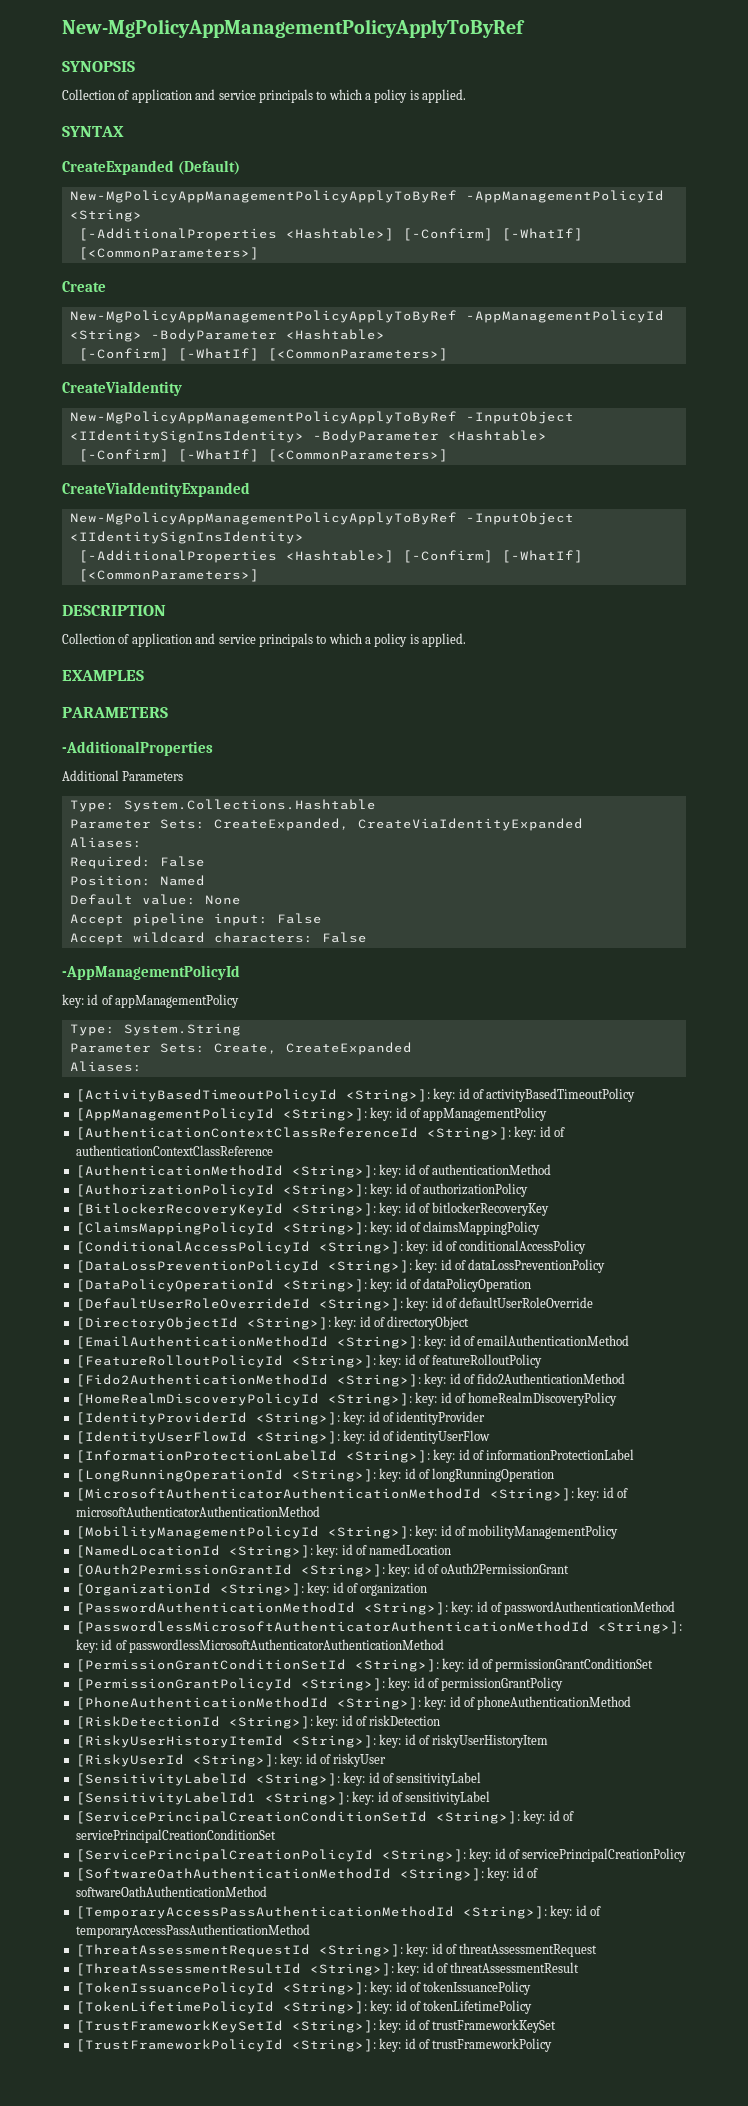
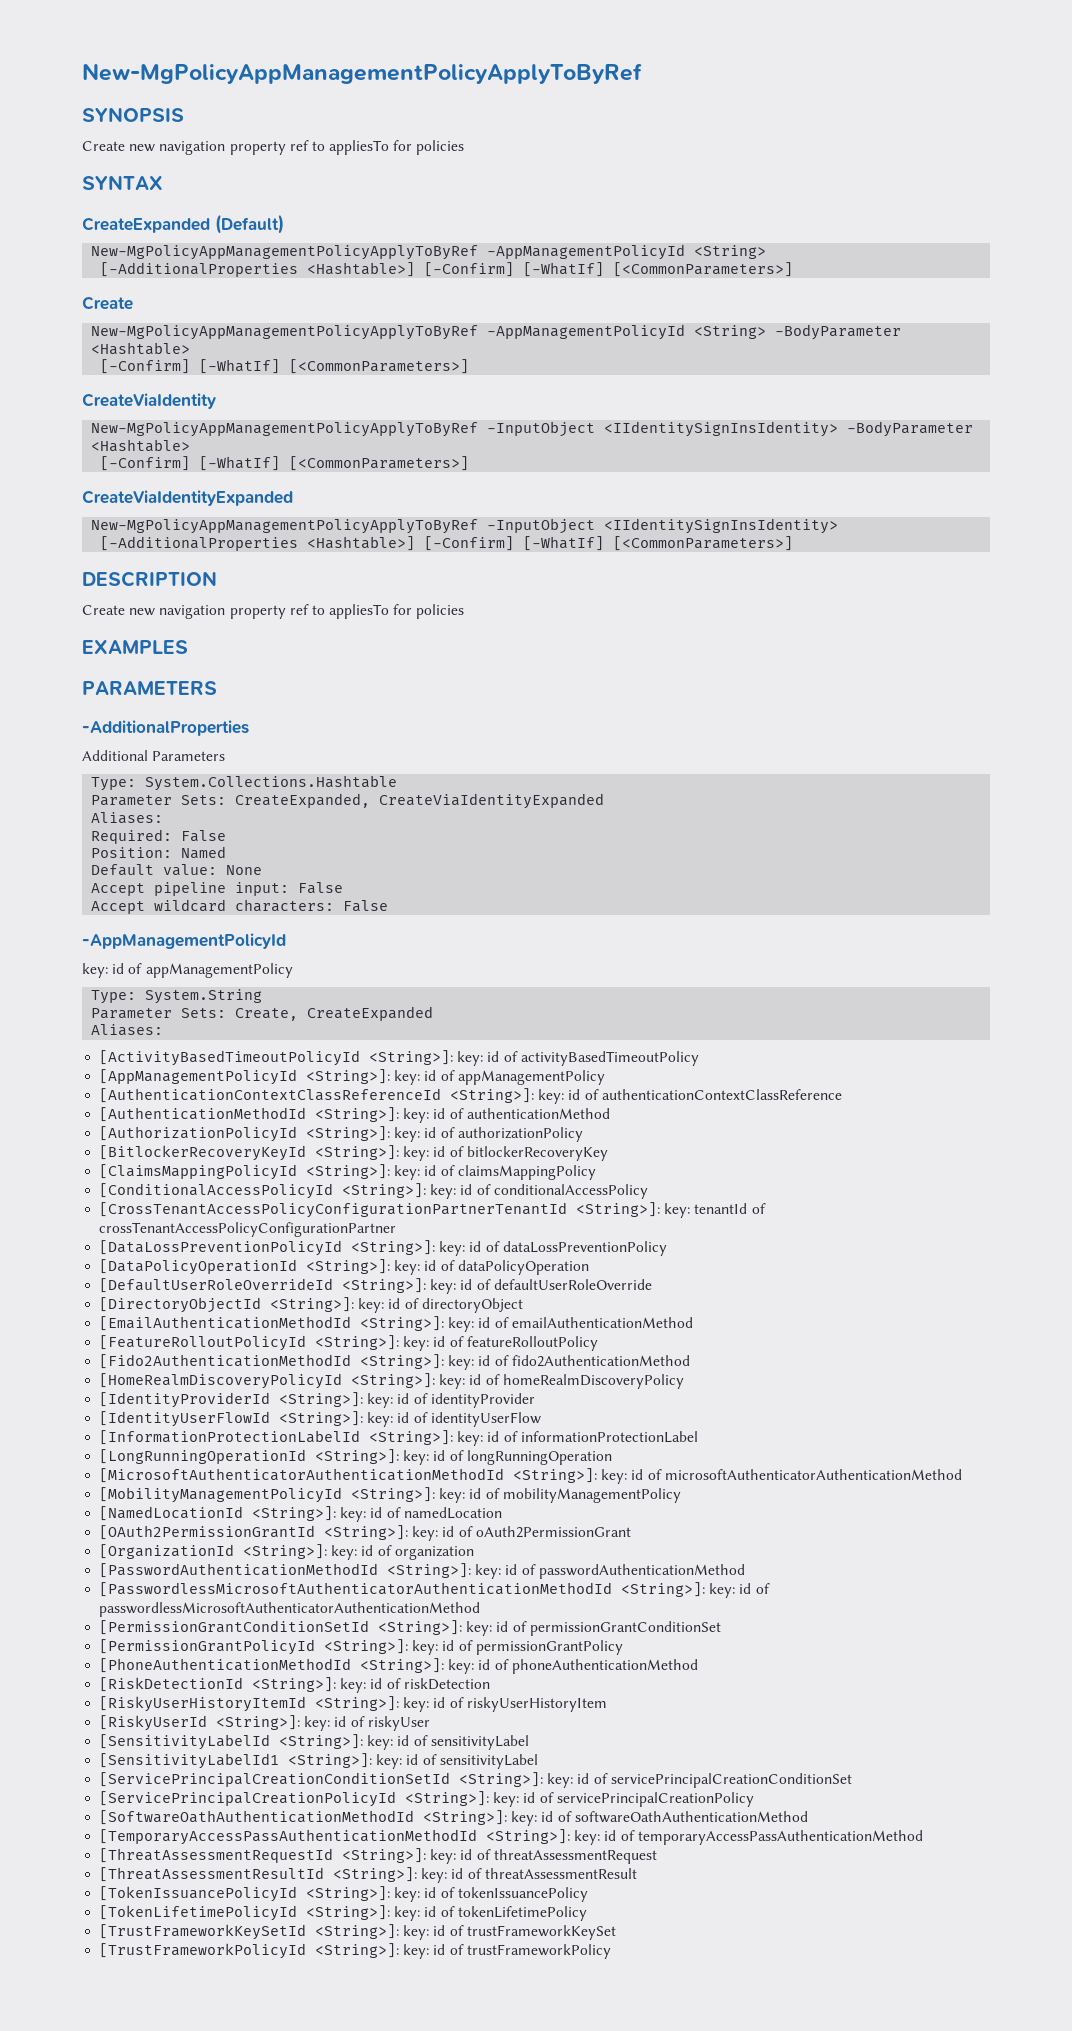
  SYNOPSIS
- Collection of application and service principals to which a policy is applied.
+ Create new navigation property ref to appliesTo for policies
  DESCRIPTION
- Collection of application and service principals to which a policy is applied.
+ Create new navigation property ref to appliesTo for policies
+ [CrossTenantAccessPolicyConfigurationPartnerTenantId <String>]: key: tenantId of crossTenantAccessPolicyConfigurationPartner

